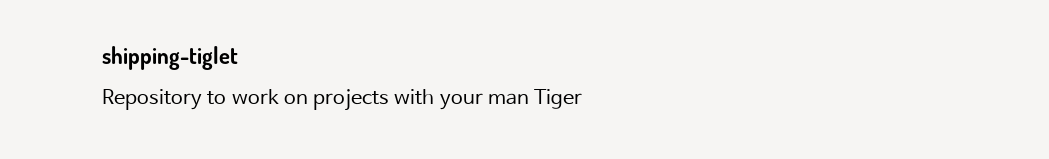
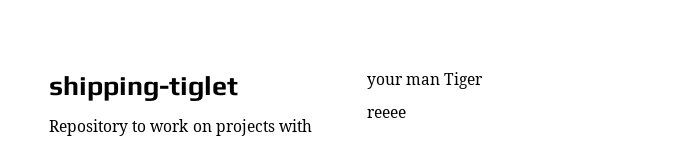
+ reeee

